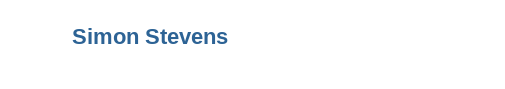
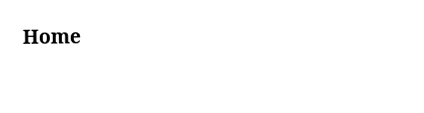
- Simon Stevens
+ Home

